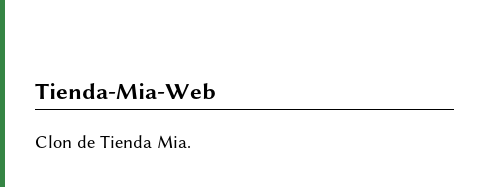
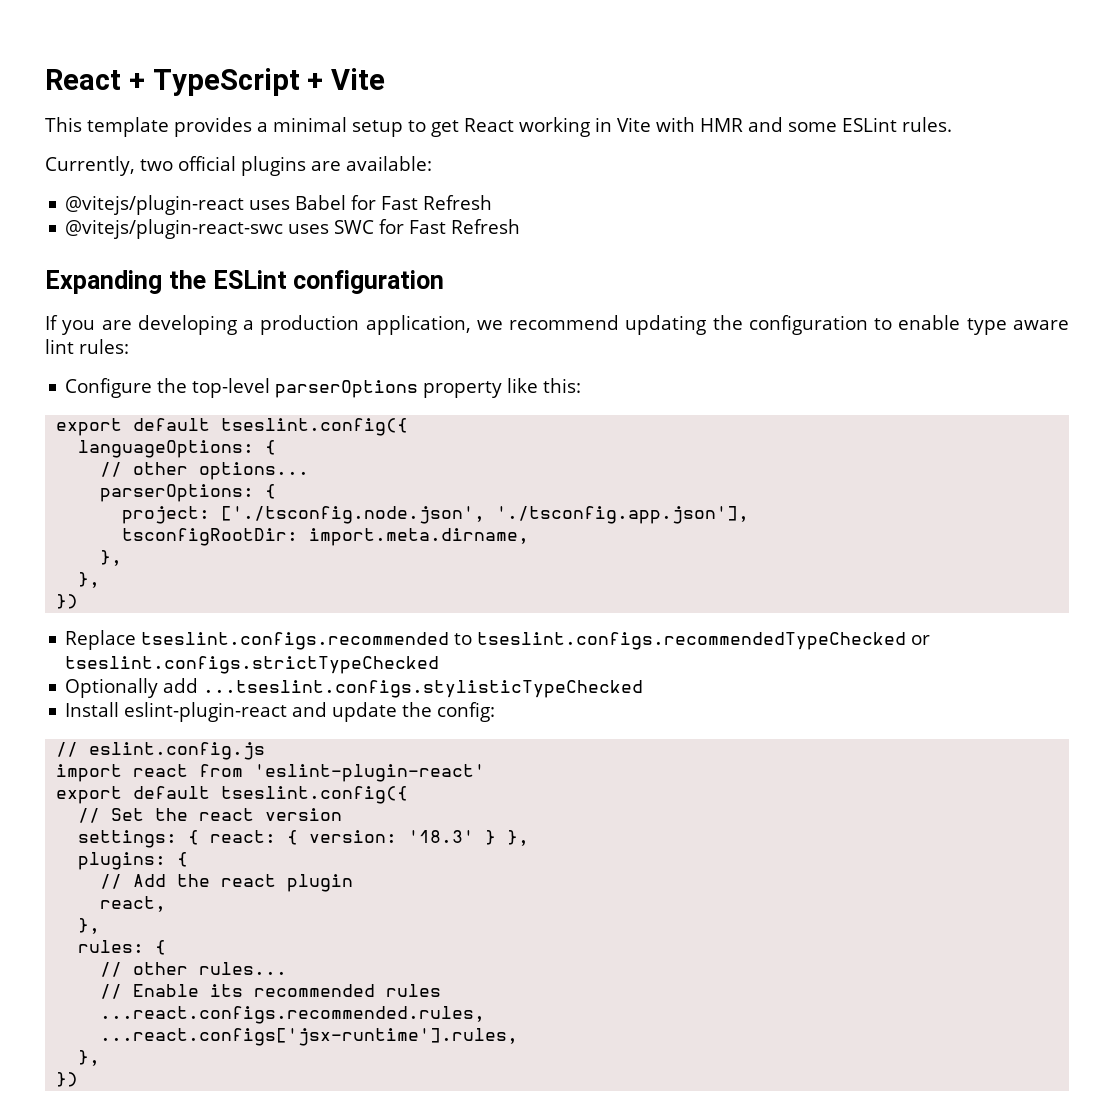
- Tienda-Mia-Web
- Clon de Tienda Mia.
+ React + TypeScript + Vite
+ This template provides a minimal setup to get React working in Vite with HMR and some ESLint rules.
+ Currently, two official plugins are available:
+ @vitejs/plugin-react uses Babel for Fast Refresh
+ @vitejs/plugin-react-swc uses SWC for Fast Refresh
+ Expanding the ESLint configuration
+ If you are developing a production application, we recommend updating the configuration to enable type aware lint rules:
+ Configure the top-level parserOptions property like this:
+ export default tseslint.config({
+ languageOptions: {
+ // other options...
+ parserOptions: {
+ project: ['./tsconfig.node.json', './tsconfig.app.json'],
+ tsconfigRootDir: import.meta.dirname,
+ },
+ },
+ })
+ Replace tseslint.configs.recommended to tseslint.configs.recommendedTypeChecked or tseslint.configs.strictTypeChecked
+ Optionally add ...tseslint.configs.stylisticTypeChecked
+ Install eslint-plugin-react and update the config:
+ // eslint.config.js
+ import react from 'eslint-plugin-react'
+ export default tseslint.config({
+ // Set the react version
+ settings: { react: { version: '18.3' } },
+ plugins: {
+ // Add the react plugin
+ react,
+ },
+ rules: {
+ // other rules...
+ // Enable its recommended rules
+ ...react.configs.recommended.rules,
+ ...react.configs['jsx-runtime'].rules,
+ },
+ })

